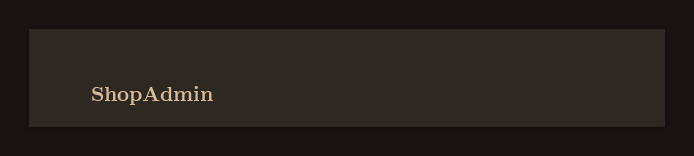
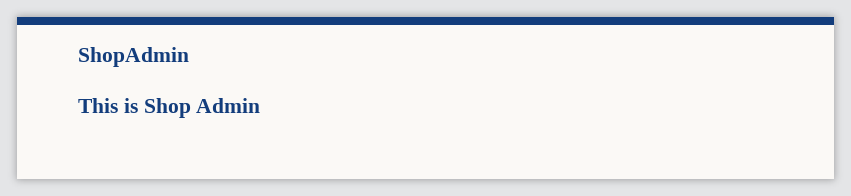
+ This is Shop Admin

